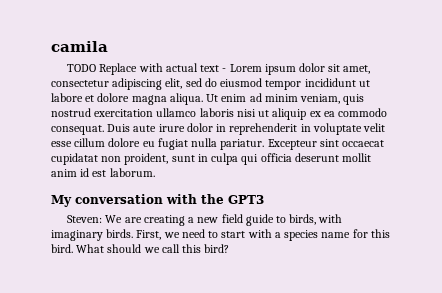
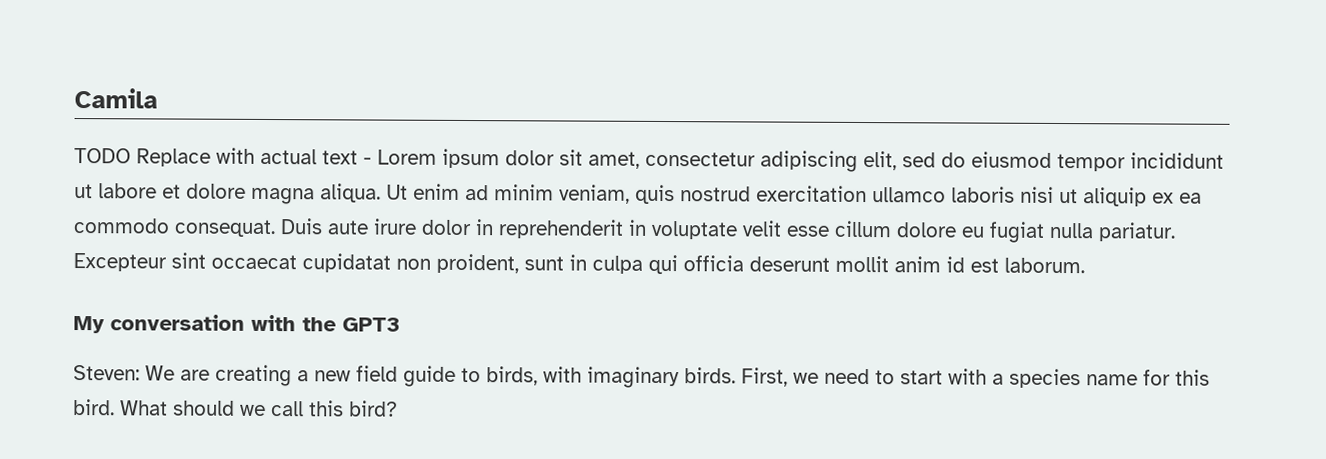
- camila
+ Camila

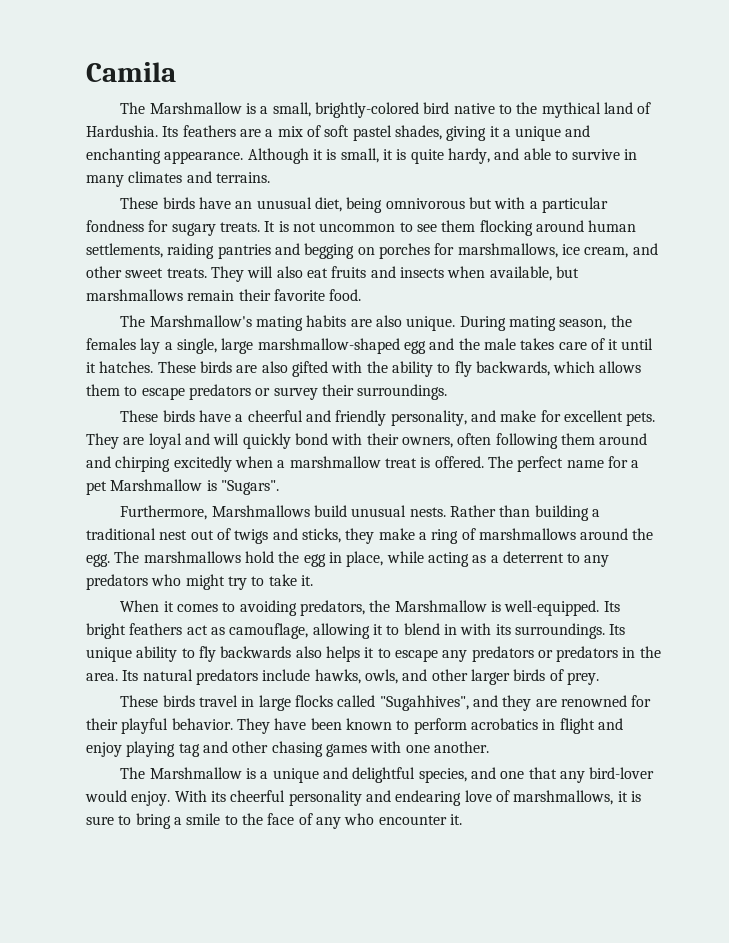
- TODO Replace with actual text - Lorem ipsum dolor sit amet, consectetur adipiscing elit, sed do eiusmod tempor incididunt ut labore et dolore magna aliqua. Ut enim ad minim veniam, quis nostrud exercitation ullamco laboris nisi ut aliquip ex ea commodo consequat. Duis aute irure dolor in reprehenderit in voluptate velit esse cillum dolore eu fugiat nulla pariatur. Excepteur sint occaecat cupidatat non proident, sunt in culpa qui officia deserunt mollit anim id est laborum.
- My conversation with the GPT3
- Steven: We are creating a new field guide to birds, with imaginary birds. First, we need to start with a species name for this bird. What should we call this bird?
+ The Marshmallow is a small, brightly-colored bird native to the mythical land of Hardushia. Its feathers are a mix of soft pastel shades, giving it a unique and enchanting appearance. Although it is small, it is quite hardy, and able to survive in many climates and terrains.
+ These birds have an unusual diet, being omnivorous but with a particular fondness for sugary treats. It is not uncommon to see them flocking around human settlements, raiding pantries and begging on porches for marshmallows, ice cream, and other sweet treats. They will also eat fruits and insects when available, but marshmallows remain their favorite food.
+ The Marshmallow's mating habits are also unique. During mating season, the females lay a single, large marshmallow-shaped egg and the male takes care of it until it hatches. These birds are also gifted with the ability to fly backwards, which allows them to escape predators or survey their surroundings.
+ These birds have a cheerful and friendly personality, and make for excellent pets. They are loyal and will quickly bond with their owners, often following them around and chirping excitedly when a marshmallow treat is offered. The perfect name for a pet Marshmallow is "Sugars".
+ Furthermore, Marshmallows build unusual nests. Rather than building a traditional nest out of twigs and sticks, they make a ring of marshmallows around the egg. The marshmallows hold the egg in place, while acting as a deterrent to any predators who might try to take it.
+ When it comes to avoiding predators, the Marshmallow is well-equipped. Its bright feathers act as camouflage, allowing it to blend in with its surroundings. Its unique ability to fly backwards also helps it to escape any predators or predators in the area. Its natural predators include hawks, owls, and other larger birds of prey.
+ These birds travel in large flocks called "Sugahhives", and they are renowned for their playful behavior. They have been known to perform acrobatics in flight and enjoy playing tag and other chasing games with one another.
+ The Marshmallow is a unique and delightful species, and one that any bird-lover would enjoy. With its cheerful personality and endearing love of marshmallows, it is sure to bring a smile to the face of any who encounter it.

